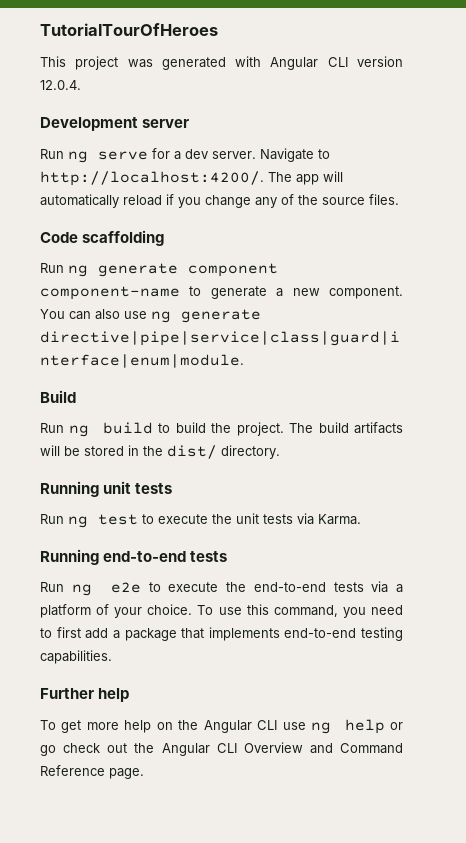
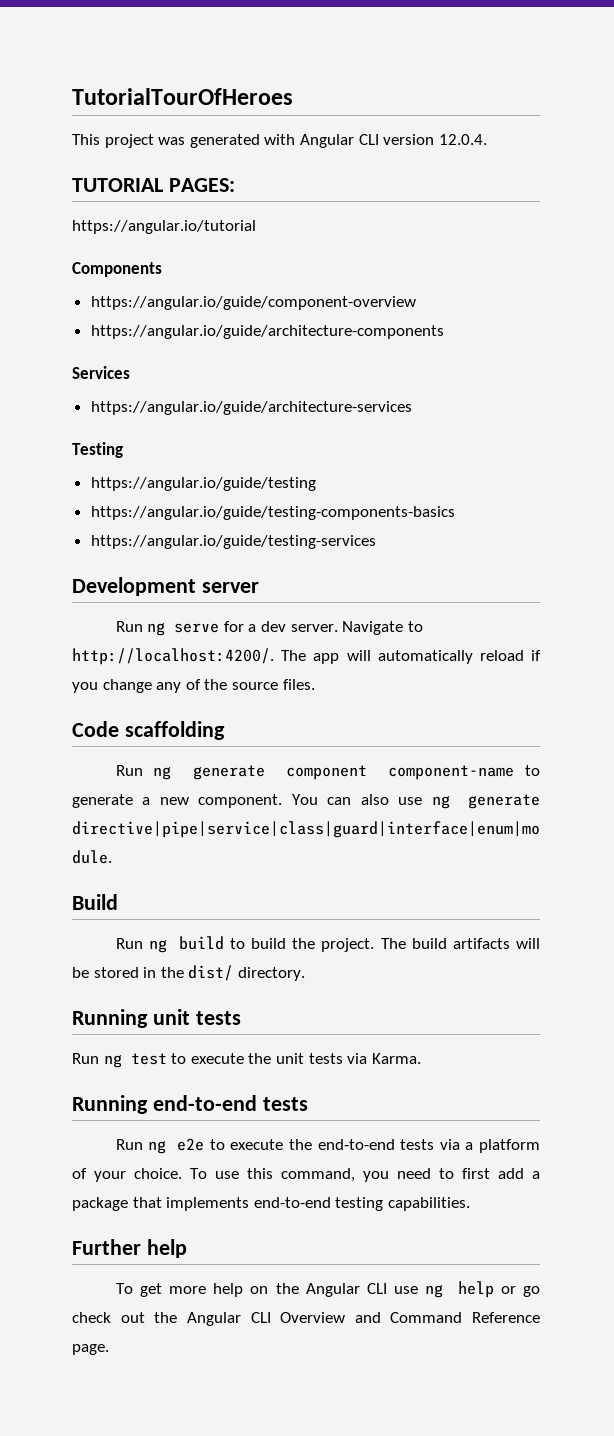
+ TUTORIAL PAGES:
+ https://angular.io/tutorial
+ Components
+ https://angular.io/guide/component-overview
+ https://angular.io/guide/architecture-components
+ Services
+ https://angular.io/guide/architecture-services
+ Testing
+ https://angular.io/guide/testing
+ https://angular.io/guide/testing-components-basics
+ https://angular.io/guide/testing-services

